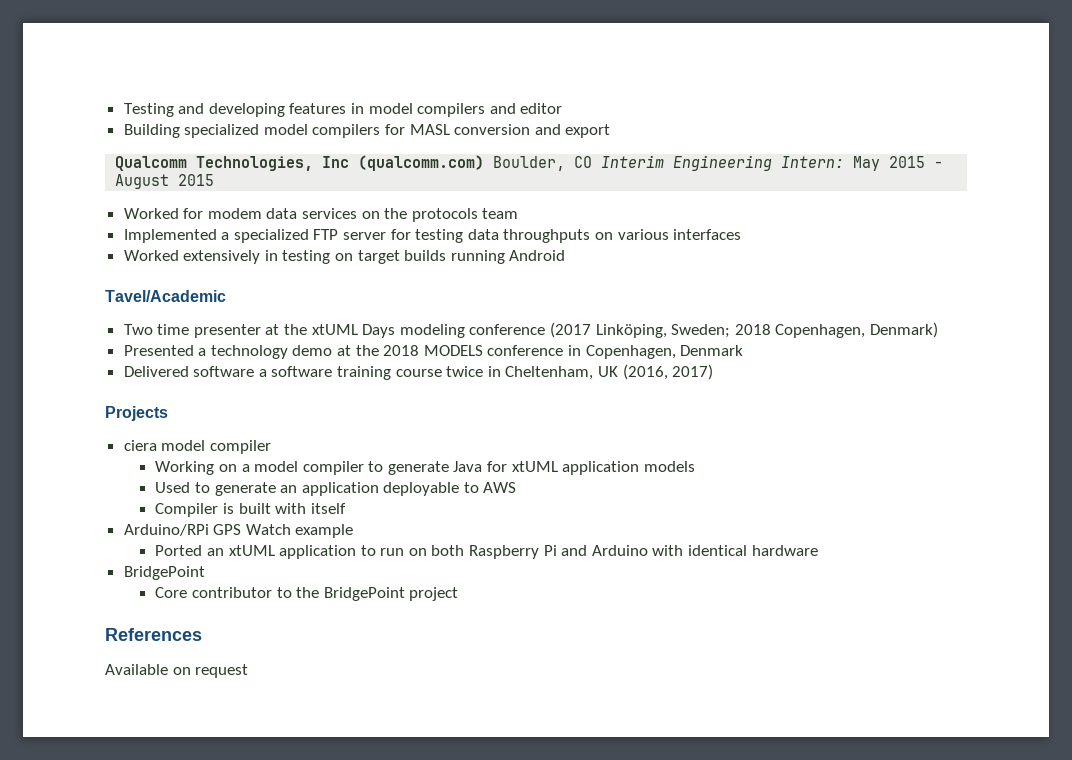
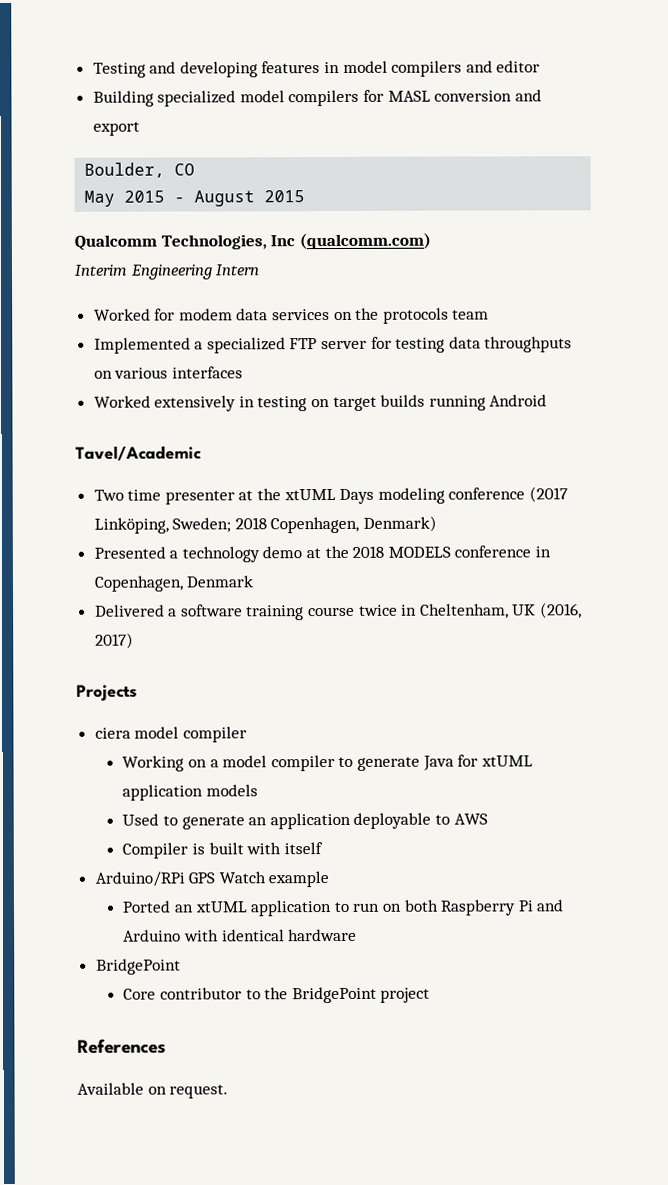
- Qualcomm Technologies, Inc (qualcomm.com) Boulder, CO Interim Engineering Intern: May 2015 - August 2015
+ Boulder, CO
+ May 2015 - August 2015
+ Qualcomm Technologies, Inc (qualcomm.com)
+ Interim Engineering Intern
- Delivered software a software training course twice in Cheltenham, UK (2016, 2017)
+ Delivered a software training course twice in Cheltenham, UK (2016, 2017)
- Available on request
+ Available on request.

